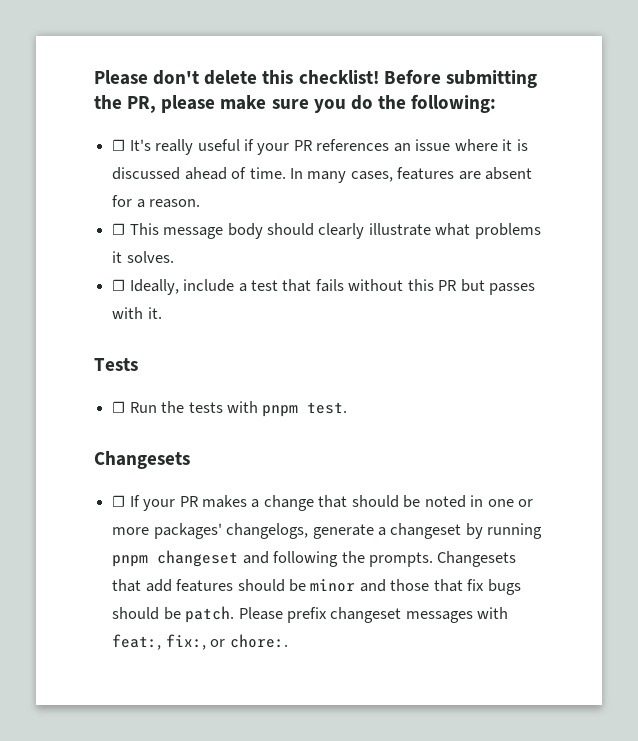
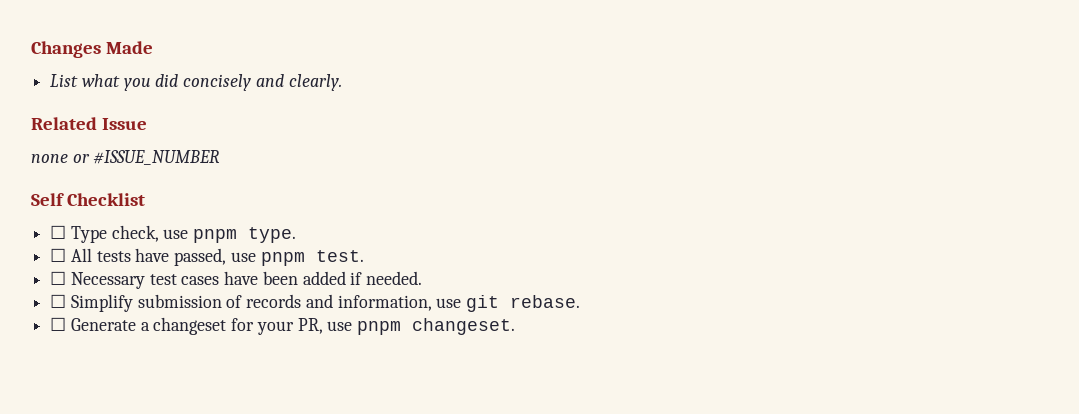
- Please don't delete this checklist! Before submitting the PR, please make sure you do the following:
- ☐ It's really useful if your PR references an issue where it is discussed ahead of time. In many cases, features are absent for a reason.
- ☐ This message body should clearly illustrate what problems it solves.
- ☐ Ideally, include a test that fails without this PR but passes with it.
- Tests
- ☐ Run the tests with pnpm test.
- Changesets
- ☐ If your PR makes a change that should be noted in one or more packages' changelogs, generate a changeset by running pnpm changeset and following the prompts. Changesets that add features should be minor and those that fix bugs should be patch. Please prefix changeset messages with feat:, fix:, or chore:.
+ Changes Made
+ List what you did concisely and clearly.
+ Related Issue
+ none or #ISSUE_NUMBER
+ Self Checklist
+ ☐ Type check, use pnpm type.
+ ☐ All tests have passed, use pnpm test.
+ ☐ Necessary test cases have been added if needed.
+ ☐ Simplify submission of records and information, use git rebase.
+ ☐ Generate a changeset for your PR, use pnpm changeset.

